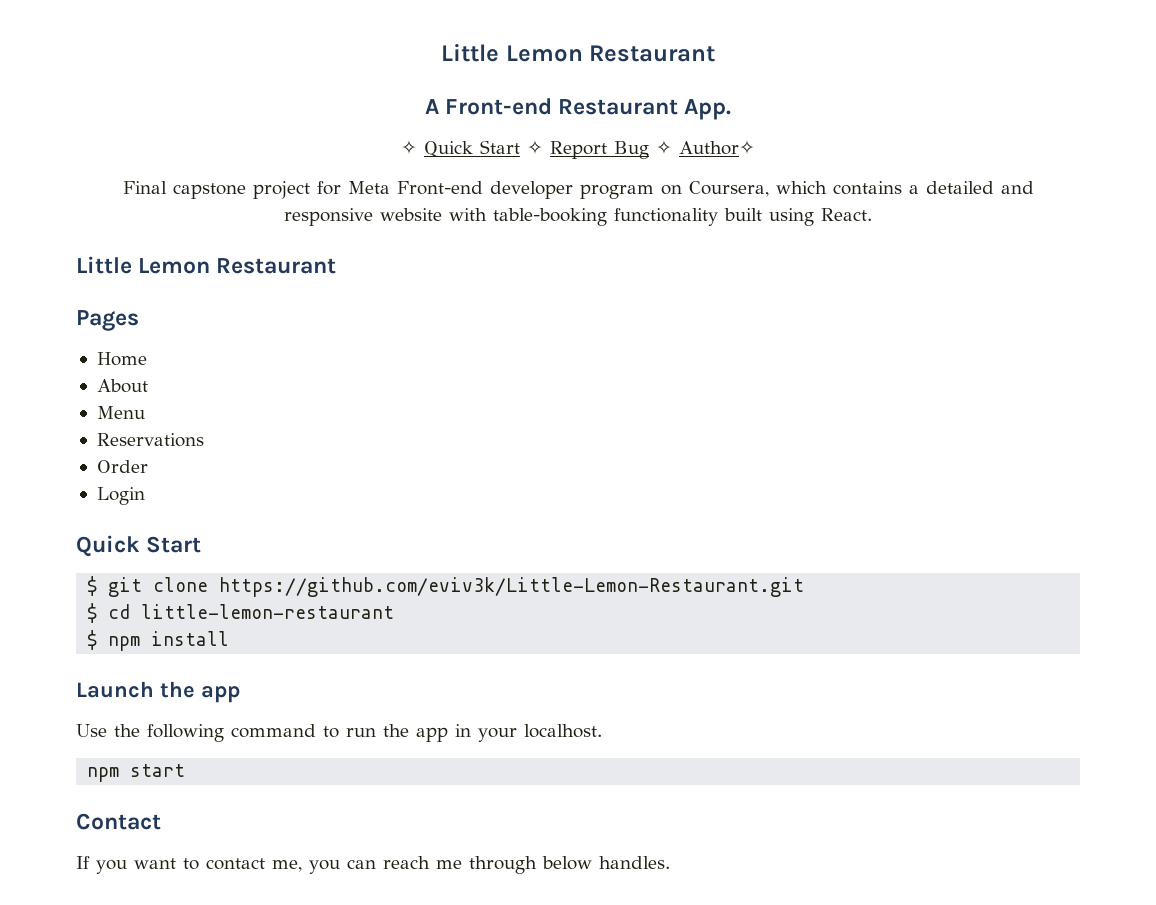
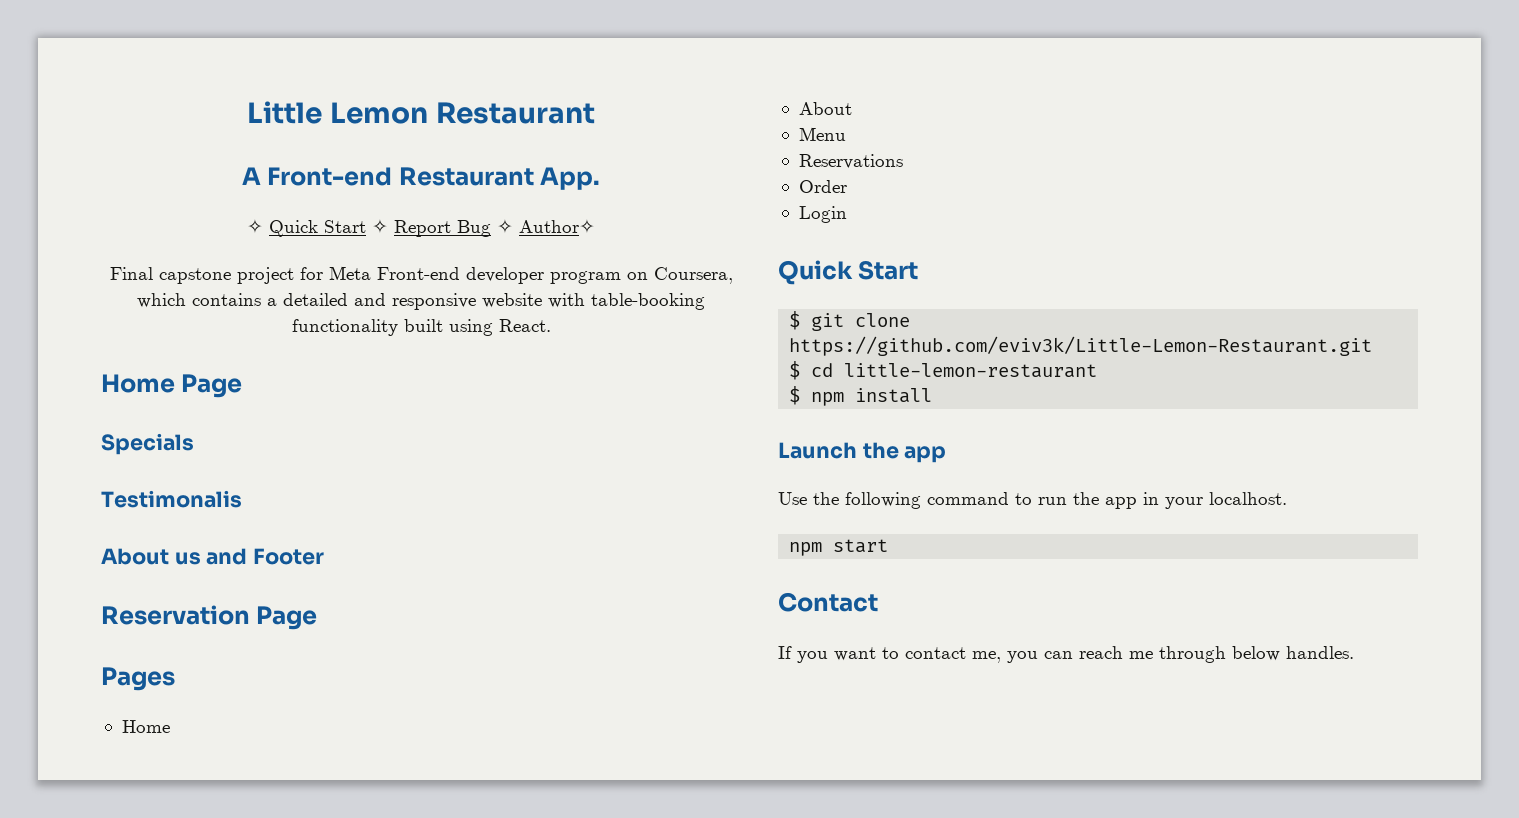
  Final capstone project for Meta Front-end developer program on Coursera, which contains a detailed and responsive website with table-booking functionality built using React.
- Little Lemon Restaurant
+ Home Page
+ Specials
+ Testimonalis
+ About us and Footer
+ Reservation Page

